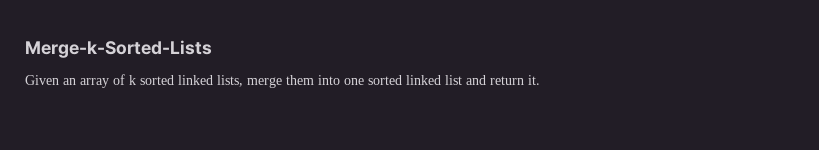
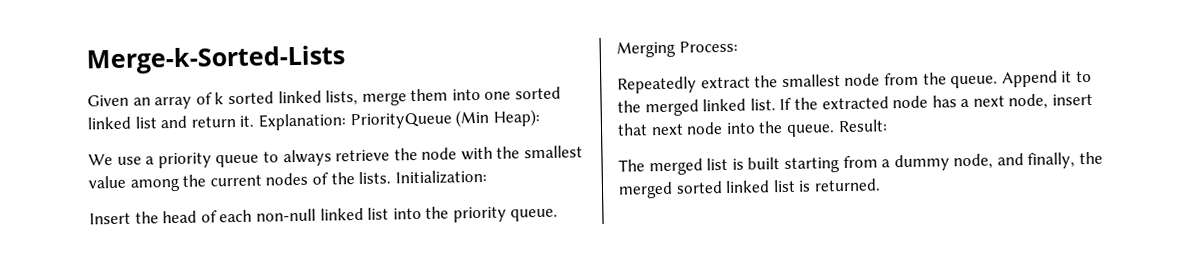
+ Explanation: PriorityQueue (Min Heap):
+ We use a priority queue to always retrieve the node with the smallest value among the current nodes of the lists. Initialization:
+ Insert the head of each non-null linked list into the priority queue. Merging Process:
+ Repeatedly extract the smallest node from the queue. Append it to the merged linked list. If the extracted node has a next node, insert that next node into the queue. Result:
+ The merged list is built starting from a dummy node, and finally, the merged sorted linked list is returned.

